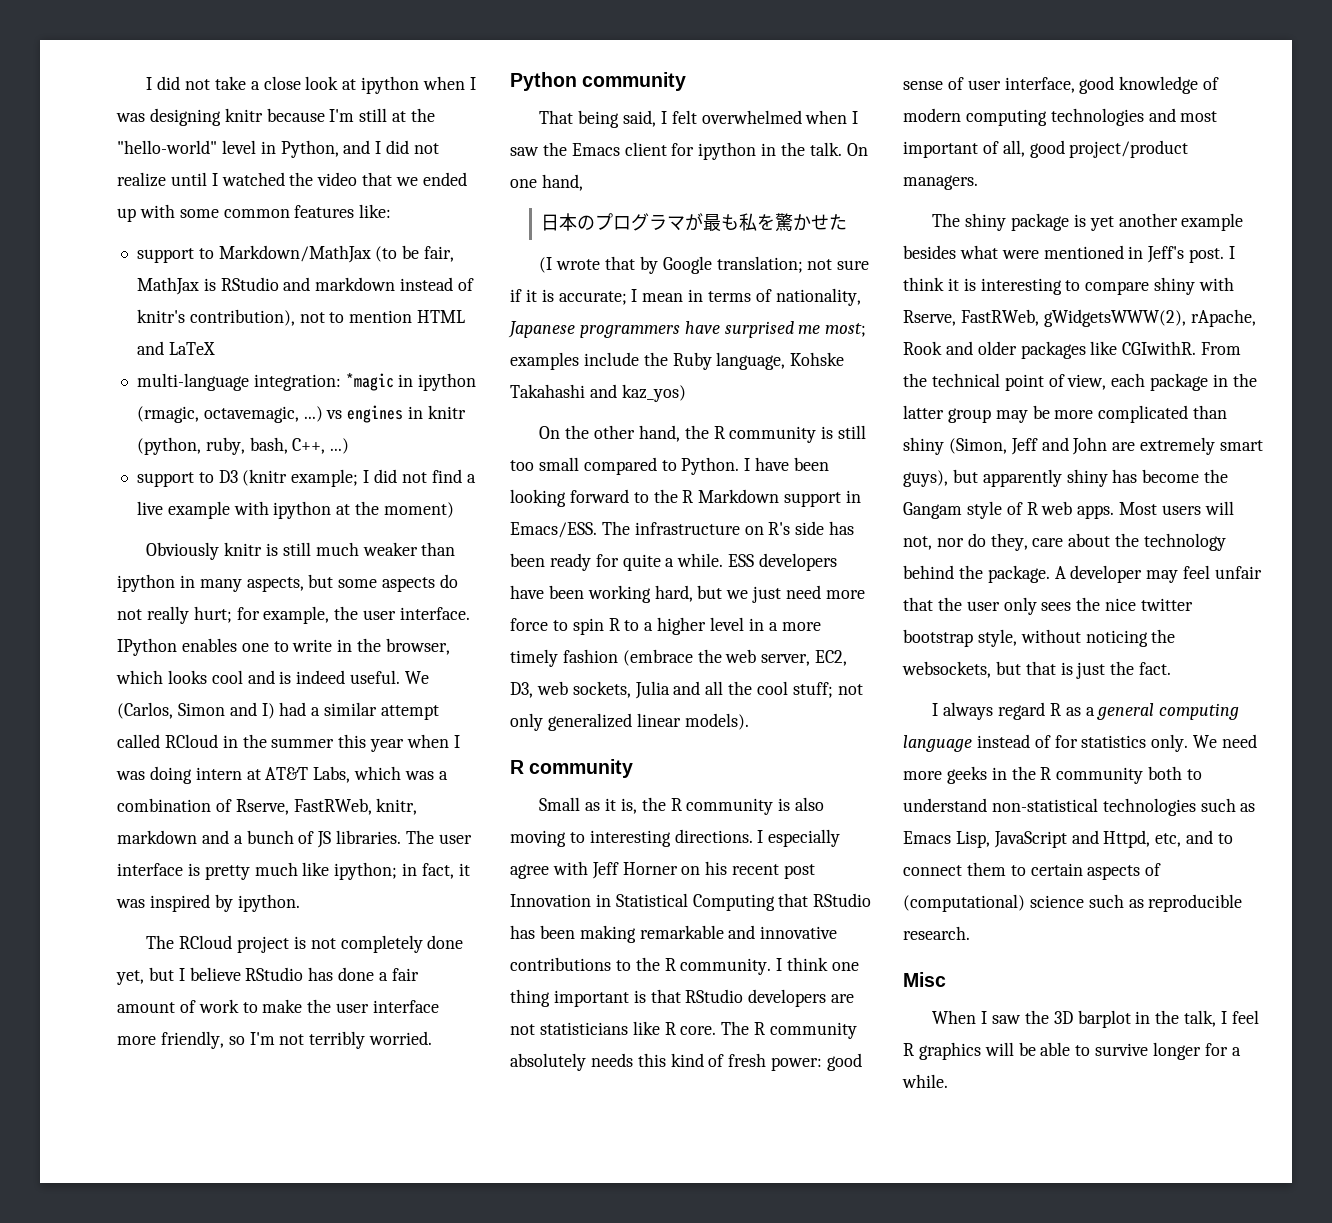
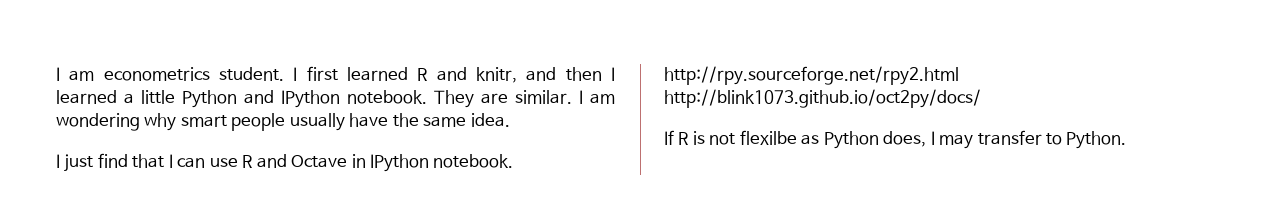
- I did not take a close look at ipython when I was designing knitr because I'm still at the "hello-world" level in Python, and I did not realize until I watched the video that we ended up with some common features like:
- support to Markdown/MathJax (to be fair, MathJax is RStudio and markdown instead of knitr's contribution), not to mention HTML and LaTeX
- multi-language integration: *magic in ipython (rmagic, octavemagic, ...) vs engines in knitr (python, ruby, bash, C++, ...)
- support to D3 (knitr example; I did not find a live example with ipython at the moment)
- Obviously knitr is still much weaker than ipython in many aspects, but some aspects do not really hurt; for example, the user interface. IPython enables one to write in the browser, which looks cool and is indeed useful. We (Carlos, Simon and I) had a similar attempt called RCloud in the summer this year when I was doing intern at AT&T Labs, which was a combination of Rserve, FastRWeb, knitr, markdown and a bunch of JS libraries. The user interface is pretty much like ipython; in fact, it was inspired by ipython.
- The RCloud project is not completely done yet, but I believe RStudio has done a fair amount of work to make the user interface more friendly, so I'm not terribly worried.
- Python community
- That being said, I felt overwhelmed when I saw the Emacs client for ipython in the talk. On one hand,
- 日本のプログラマが最も私を驚かせた
- (I wrote that by Google translation; not sure if it is accurate; I mean in terms of nationality, Japanese programmers have surprised me most; examples include the Ruby language, Kohske Takahashi and kaz_yos)
- On the other hand, the R community is still too small compared to Python. I have been looking forward to the R Markdown support in Emacs/ESS. The infrastructure on R's side has been ready for quite a while. ESS developers have been working hard, but we just need more force to spin R to a higher level in a more timely fashion (embrace the web server, EC2, D3, web sockets, Julia and all the cool stuff; not only generalized linear models).
- R community
- Small as it is, the R community is also moving to interesting directions. I especially agree with Jeff Horner on his recent post Innovation in Statistical Computing that RStudio has been making remarkable and innovative contributions to the R community. I think one thing important is that RStudio developers are not statisticians like R core. The R community absolutely needs this kind of fresh power: good sense of user interface, good knowledge of modern computing technologies and most important of all, good project/product managers.
- The shiny package is yet another example besides what were mentioned in Jeff's post. I think it is interesting to compare shiny with Rserve, FastRWeb, gWidgetsWWW(2), rApache, Rook and older packages like CGIwithR. From the technical point of view, each package in the latter group may be more complicated than shiny (Simon, Jeff and John are extremely smart guys), but apparently shiny has become the Gangam style of R web apps. Most users will not, nor do they, care about the technology behind the package. A developer may feel unfair that the user only sees the nice twitter bootstrap style, without noticing the websockets, but that is just the fact.
- I always regard R as a general computing language instead of for statistics only. We need more geeks in the R community both to understand non-statistical technologies such as Emacs Lisp, JavaScript and Httpd, etc, and to connect them to certain aspects of (computational) science such as reproducible research.
- Misc
- When I saw the 3D barplot in the talk, I feel R graphics will be able to survive longer for a while.
+ I am econometrics student. I first learned R and knitr, and then I learned a little Python and IPython notebook. They are similar. I am wondering why smart people usually have the same idea.
+ I just find that I can use R and Octave in IPython notebook. http://rpy.sourceforge.net/rpy2.html http://blink1073.github.io/oct2py/docs/
+ If R is not flexilbe as Python does, I may transfer to Python.

